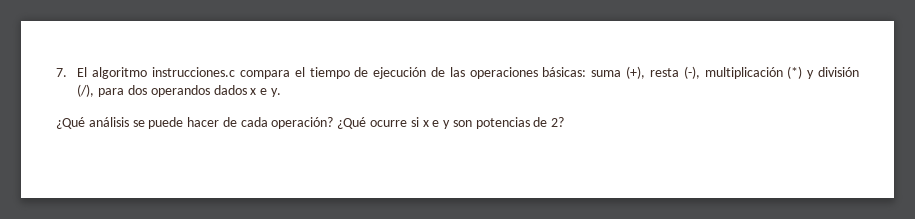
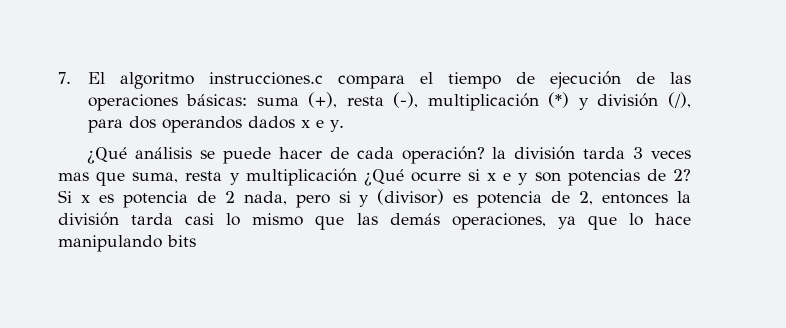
- ¿Qué análisis se puede hacer de cada operación? ¿Qué ocurre si x e y son potencias de 2?
+ ¿Qué análisis se puede hacer de cada operación? la división tarda 3 veces mas que suma, resta y multiplicación ¿Qué ocurre si x e y son potencias de 2?
+ Si x es potencia de 2 nada, pero si y (divisor) es potencia de 2, entonces la división tarda casi lo mismo que las demás operaciones, ya que lo hace manipulando bits

